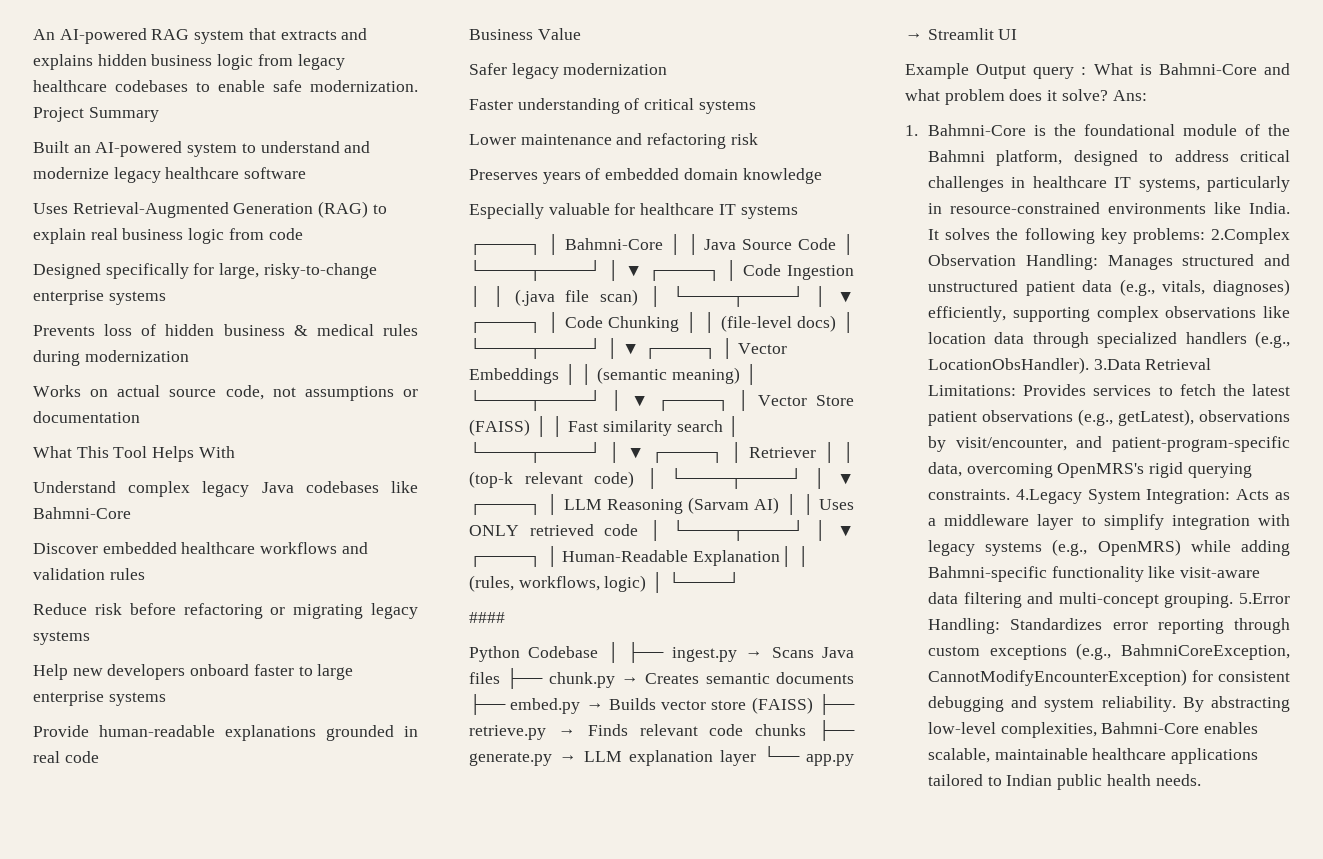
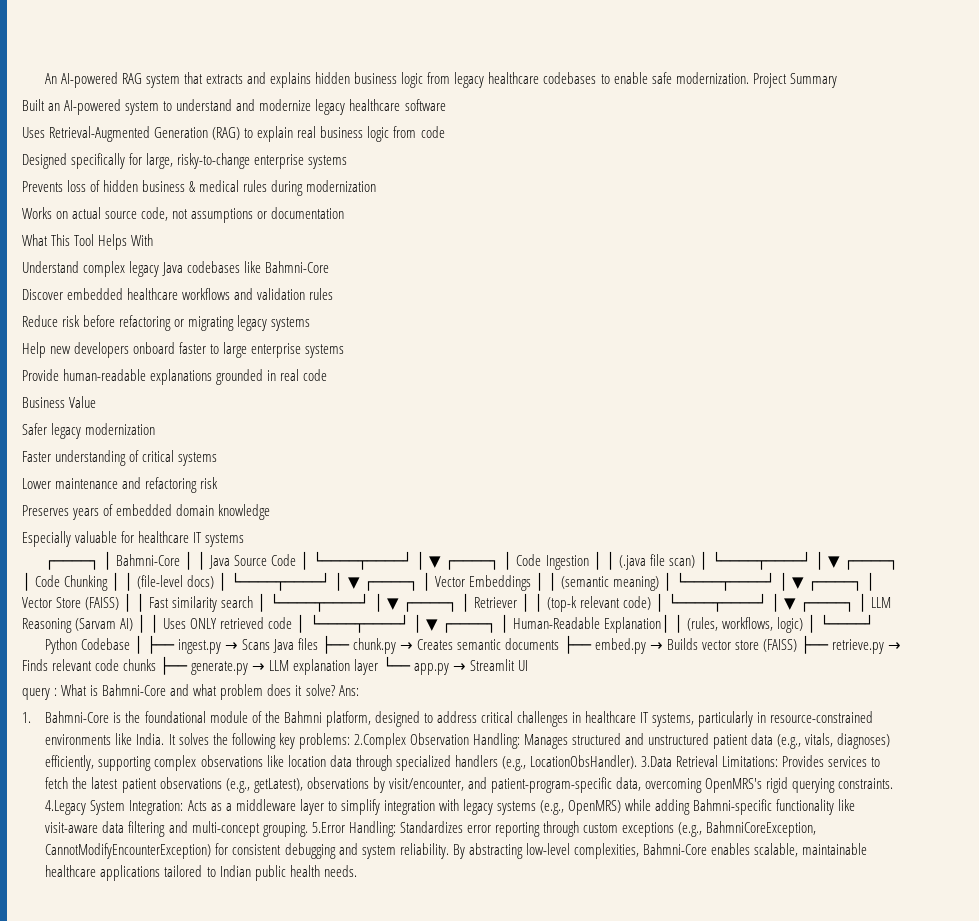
- ####
- Example Output query : What is Bahmni-Core and what problem does it solve?
+ query : What is Bahmni-Core and what problem does it solve?

